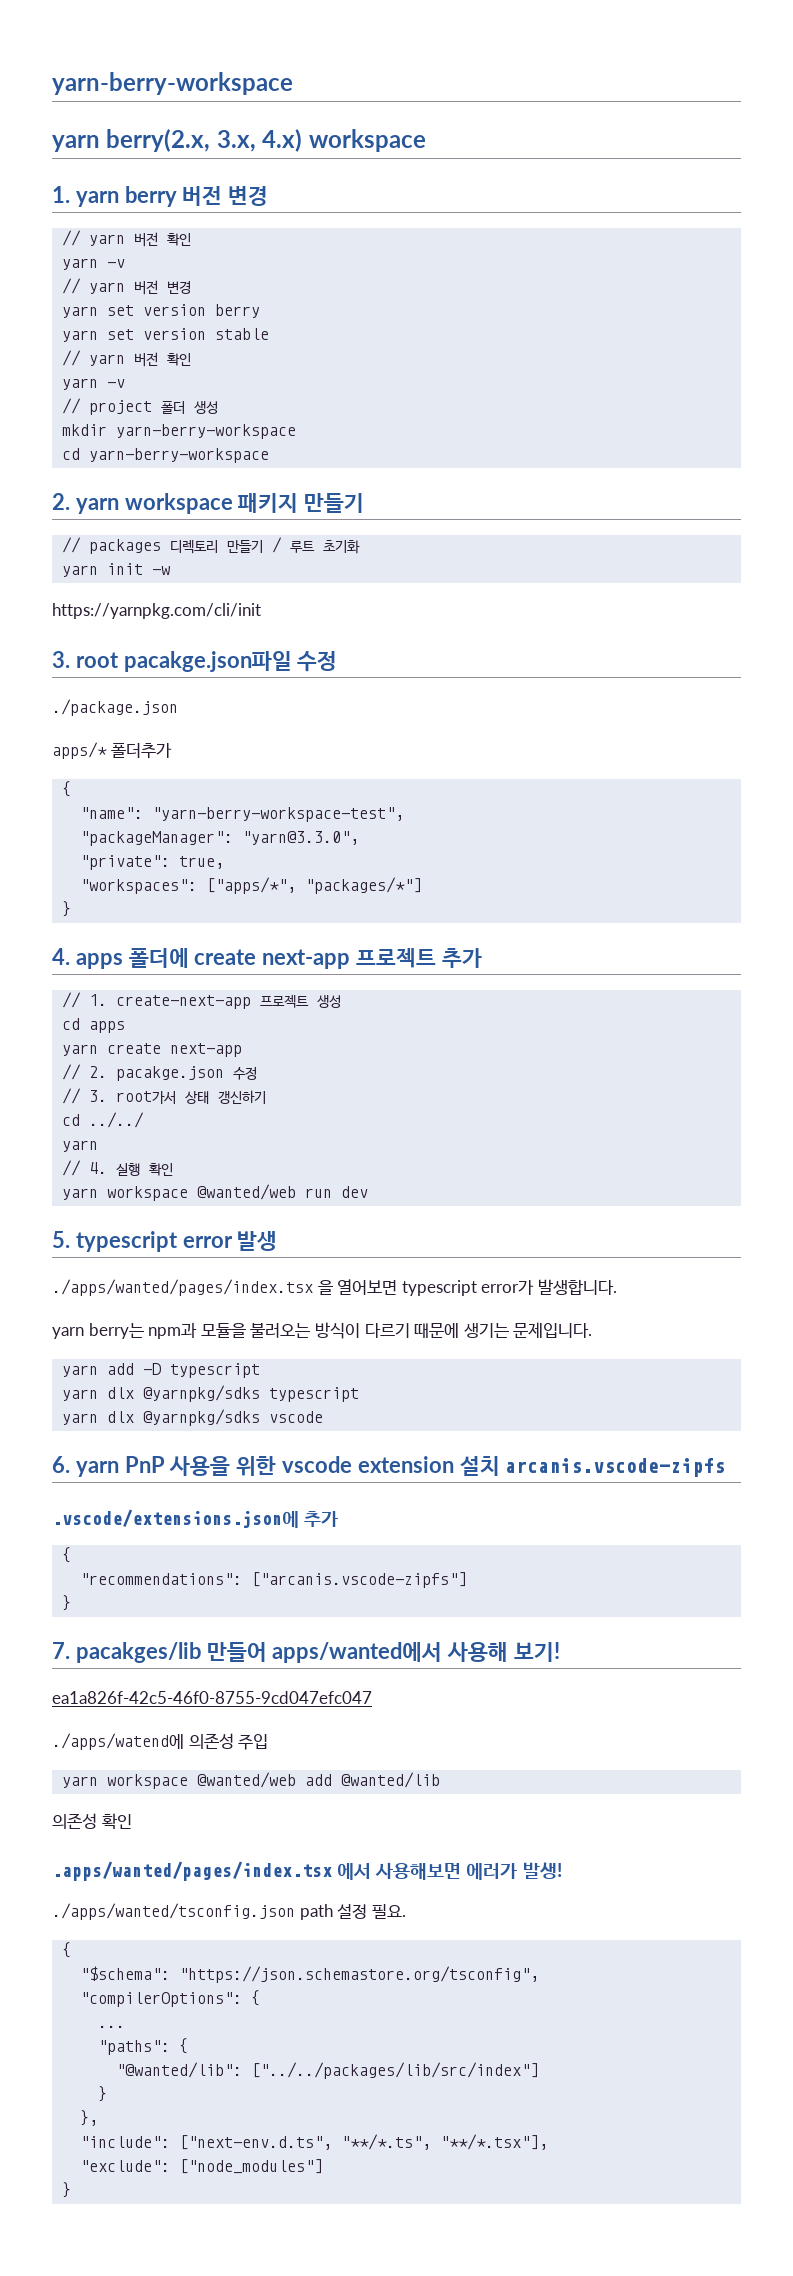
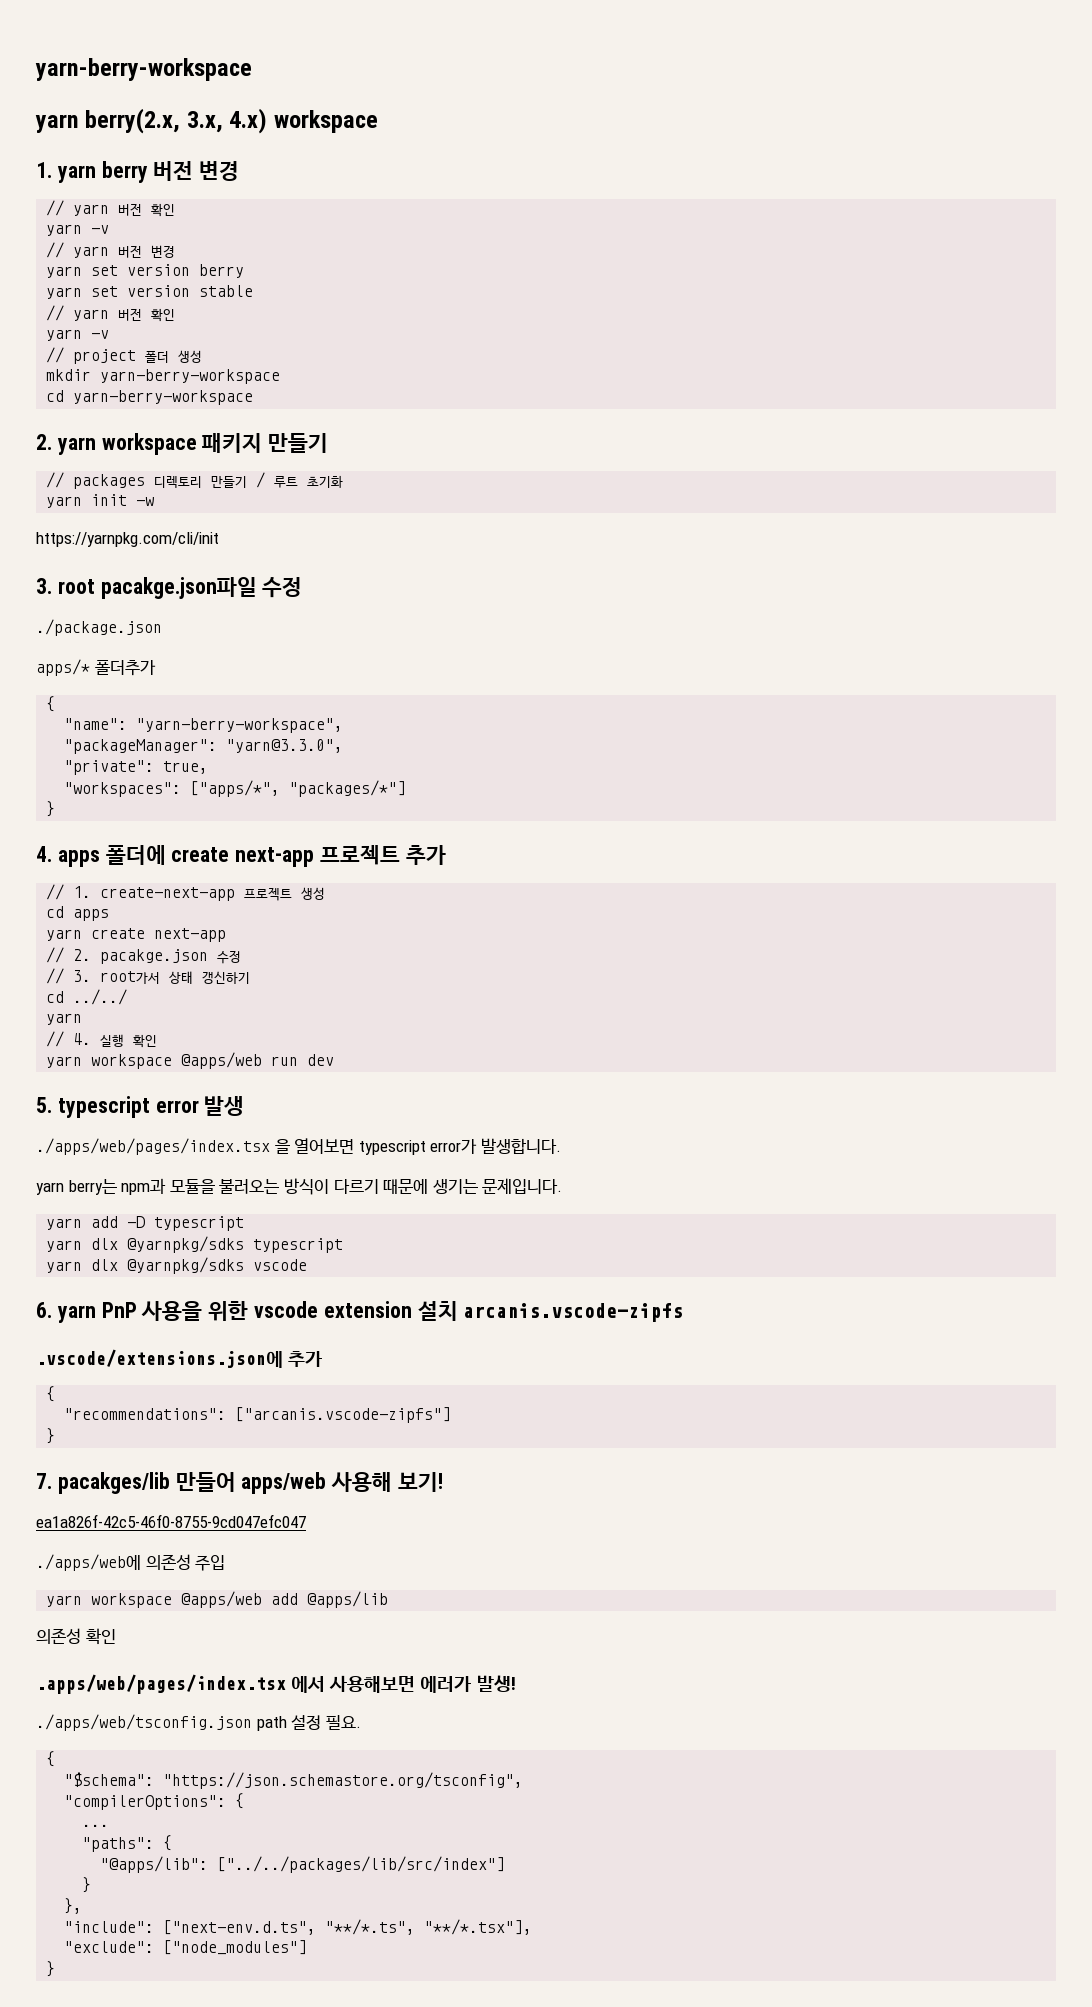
- "name": "yarn-berry-workspace-test",
+ "name": "yarn-berry-workspace",
- yarn workspace @wanted/web run dev
+ yarn workspace @apps/web run dev
- ./apps/wanted/pages/index.tsx 을 열어보면 typescript error가 발생합니다.
+ ./apps/web/pages/index.tsx 을 열어보면 typescript error가 발생합니다.
- 7. pacakges/lib 만들어 apps/wanted에서 사용해 보기!
+ 7. pacakges/lib 만들어 apps/web 사용해 보기!
- ./apps/watend에 의존성 주입
+ ./apps/web에 의존성 주입
- yarn workspace @wanted/web add @wanted/lib
+ yarn workspace @apps/web add @apps/lib
- .apps/wanted/pages/index.tsx 에서 사용해보면 에러가 발생!
+ .apps/web/pages/index.tsx 에서 사용해보면 에러가 발생!
- ./apps/wanted/tsconfig.json path 설정 필요.
+ ./apps/web/tsconfig.json path 설정 필요.
- "@wanted/lib": ["../../packages/lib/src/index"]
+ "@apps/lib": ["../../packages/lib/src/index"]

